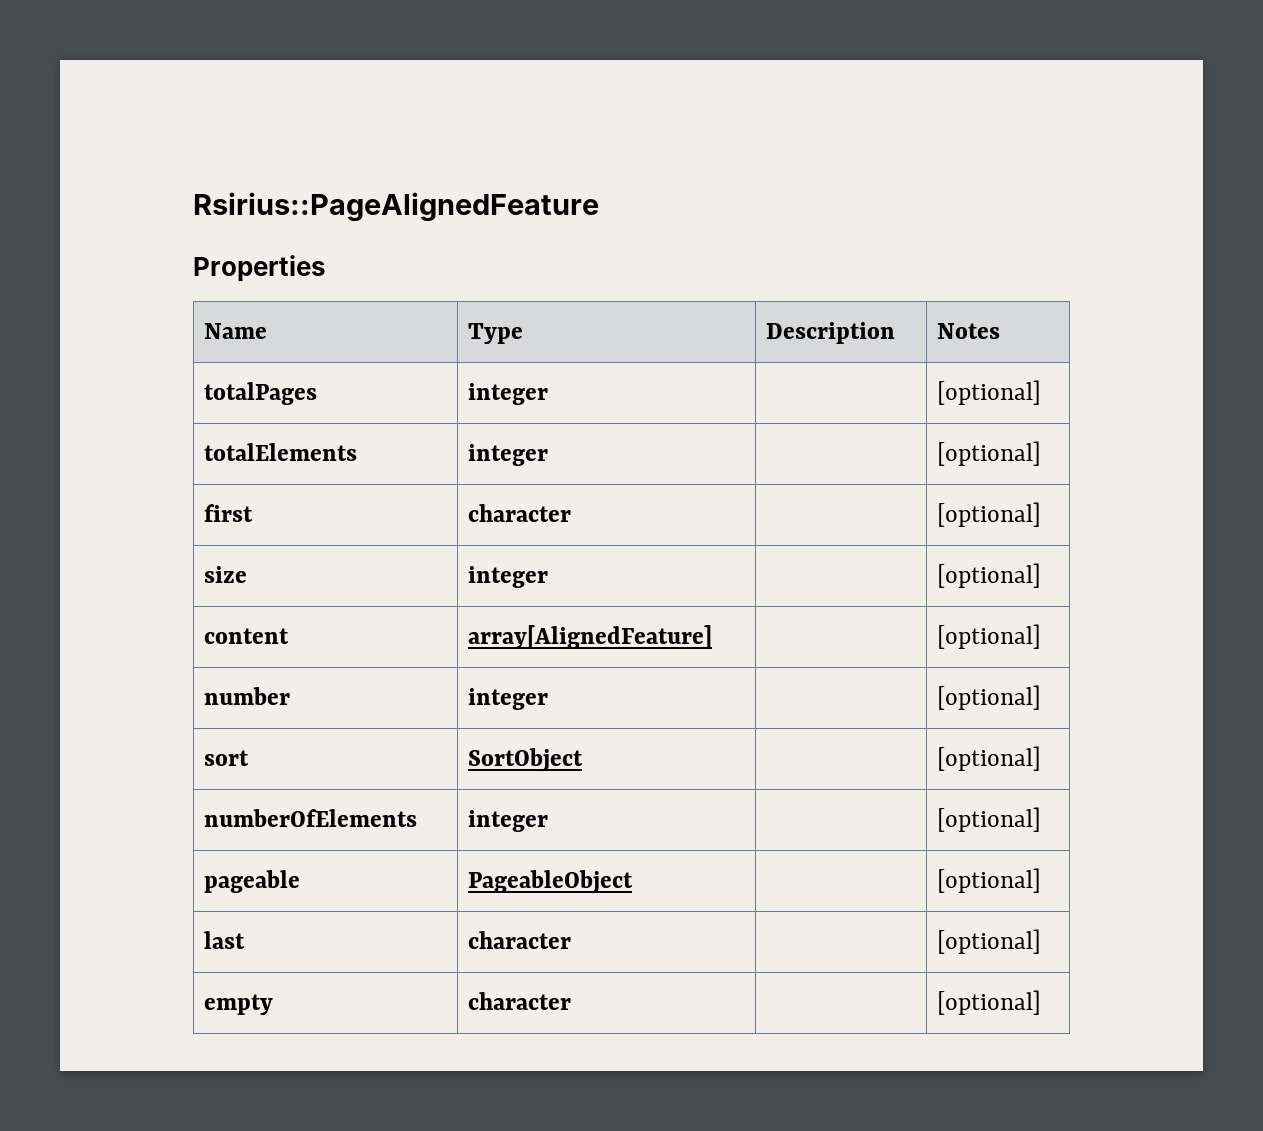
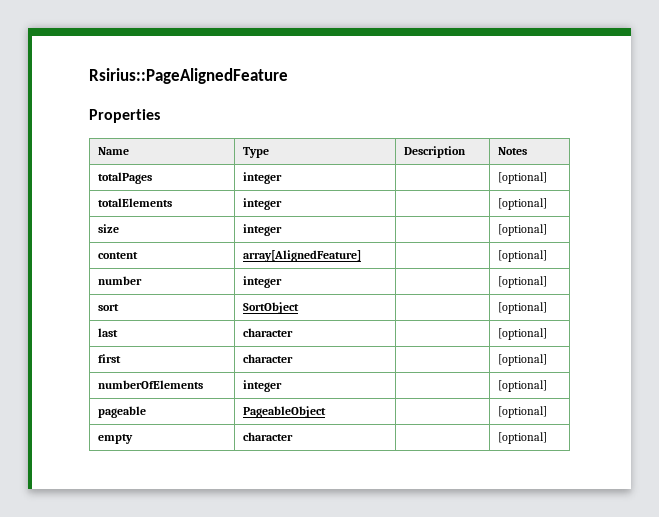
- first | character | | [optional]
+ last | character | | [optional]
+ first | character | | [optional]
- last | character | | [optional]

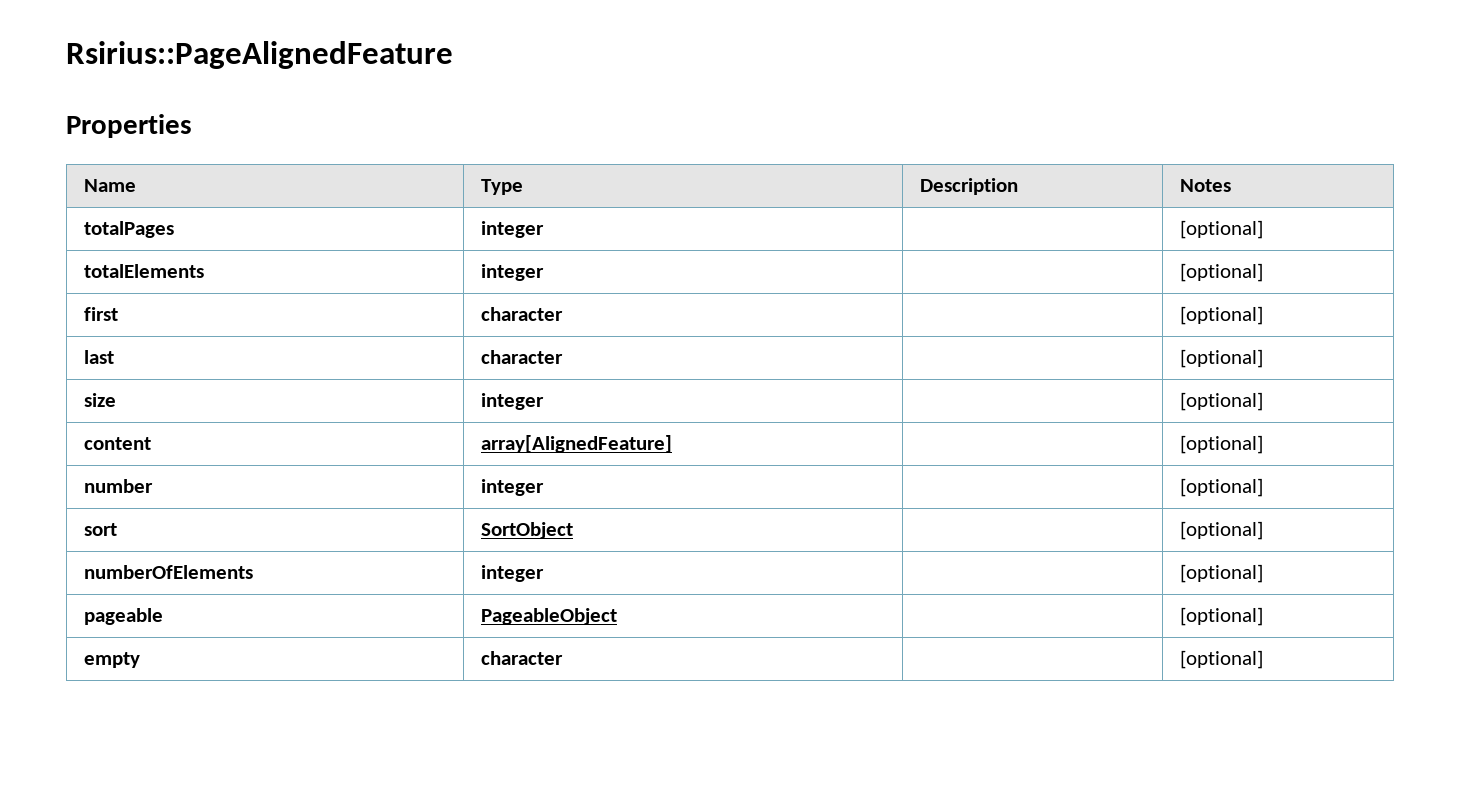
+ first | character | | [optional]
+ last | character | | [optional]
- last | character | | [optional]
- first | character | | [optional]

